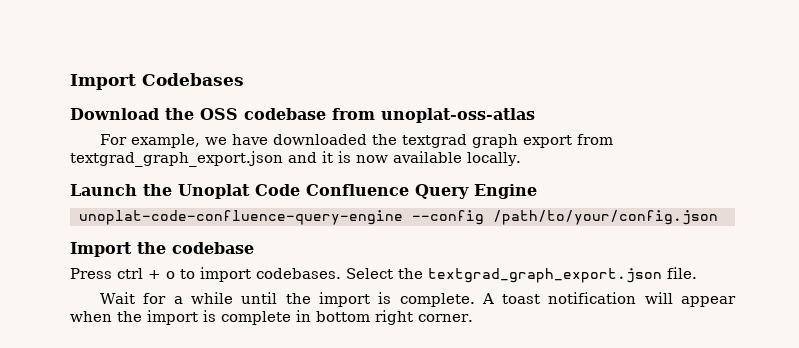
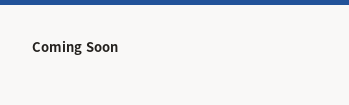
- Import Codebases
- Download the OSS codebase from unoplat-oss-atlas
- For example, we have downloaded the textgrad graph export from textgrad_graph_export.json and it is now available locally.
- Launch the Unoplat Code Confluence Query Engine
- unoplat-code-confluence-query-engine --config /path/to/your/config.json
- Import the codebase
- Press ctrl + o to import codebases. Select the textgrad_graph_export.json file.
- Wait for a while until the import is complete. A toast notification will appear when the import is complete in bottom right corner.
+ Coming Soon

